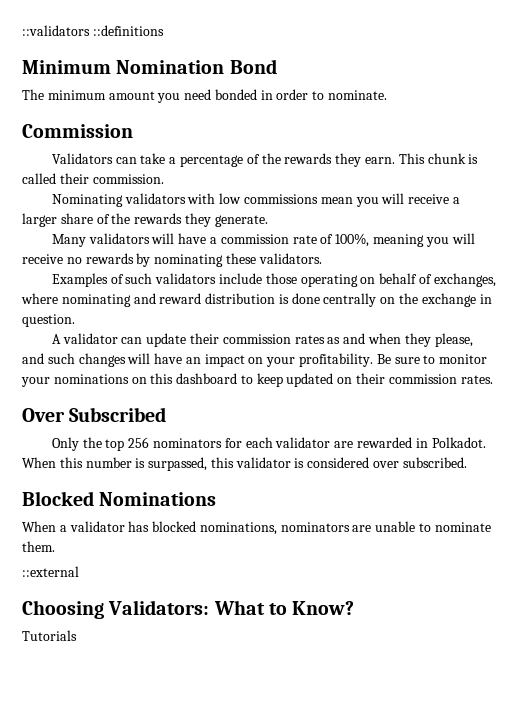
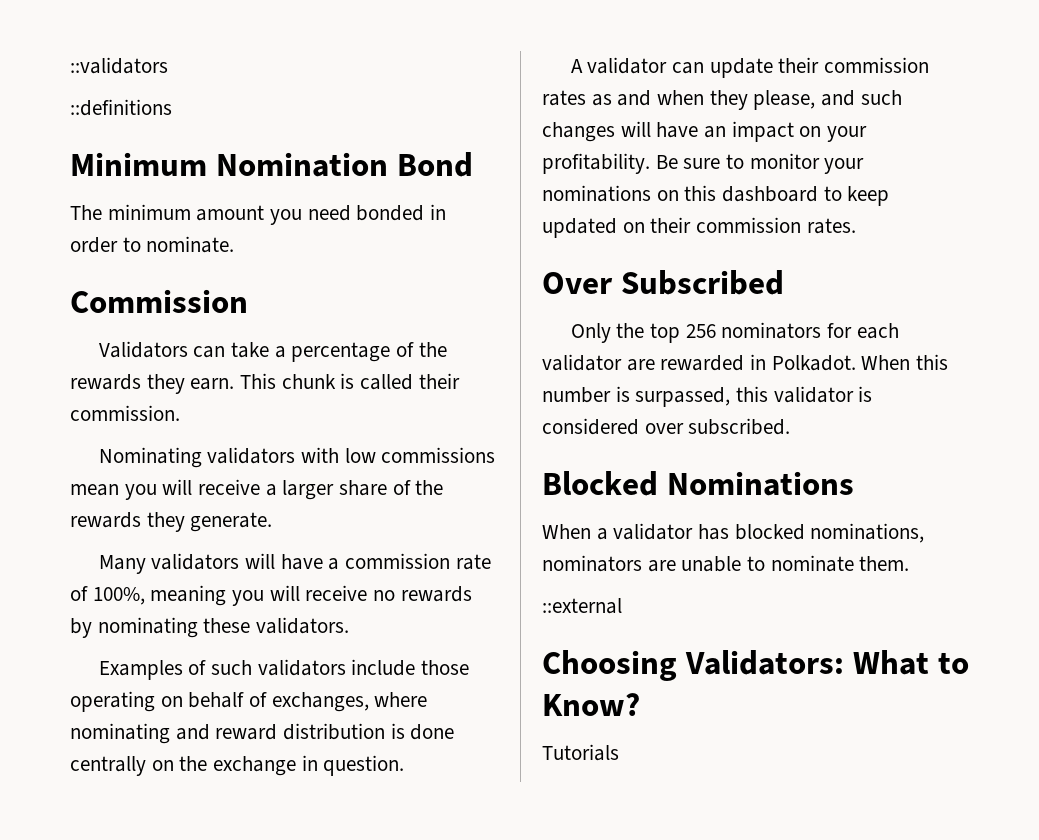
- ::validators ::definitions
+ ::validators
+ ::definitions

